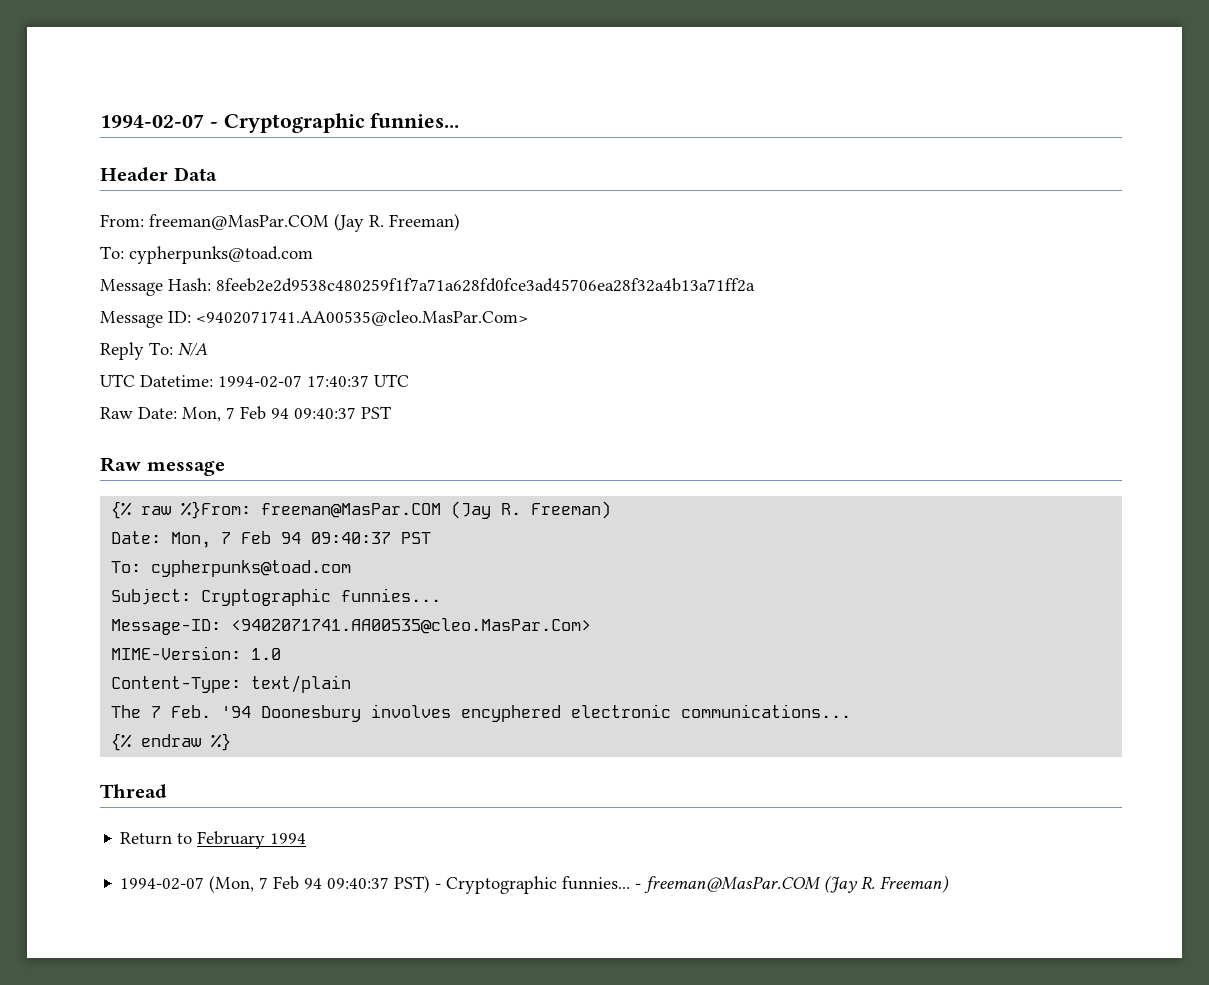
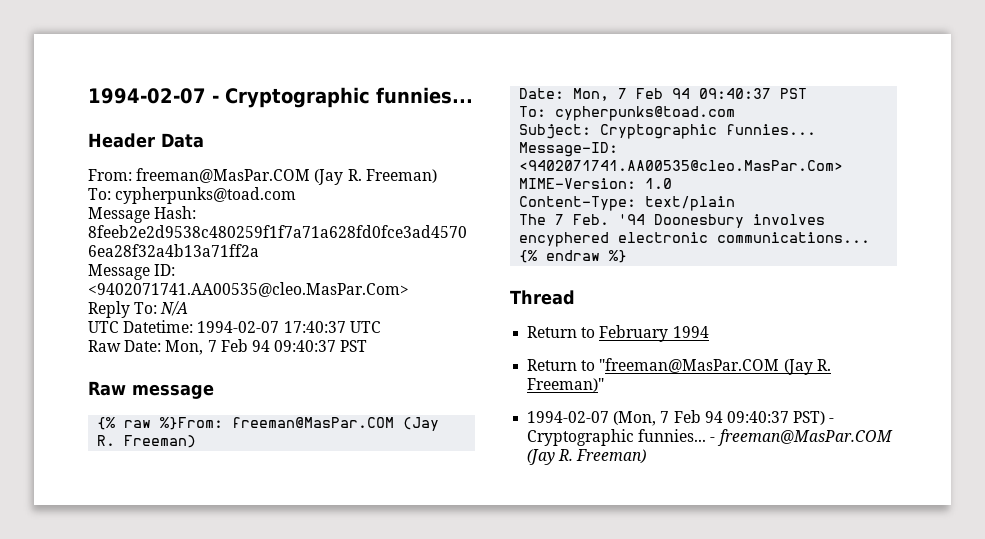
+ Return to "freeman@MasPar.COM (Jay R. Freeman)"

